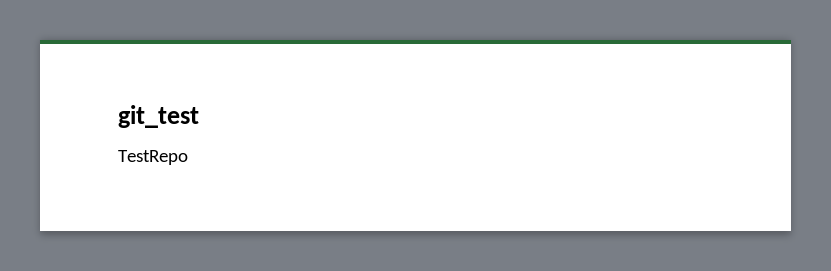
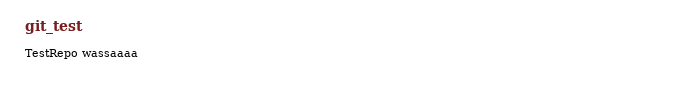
- TestRepo
+ TestRepo wassaaaa

